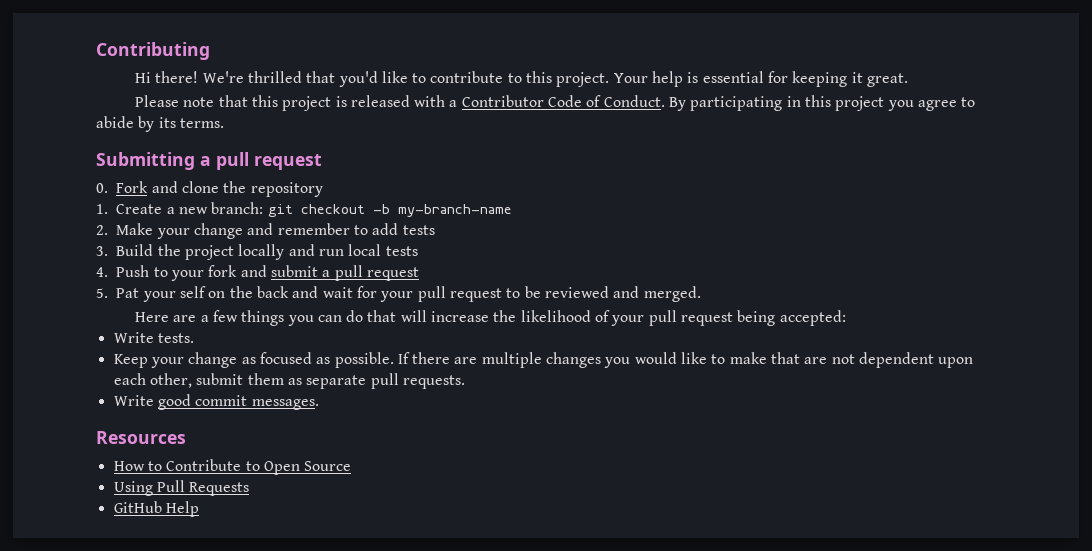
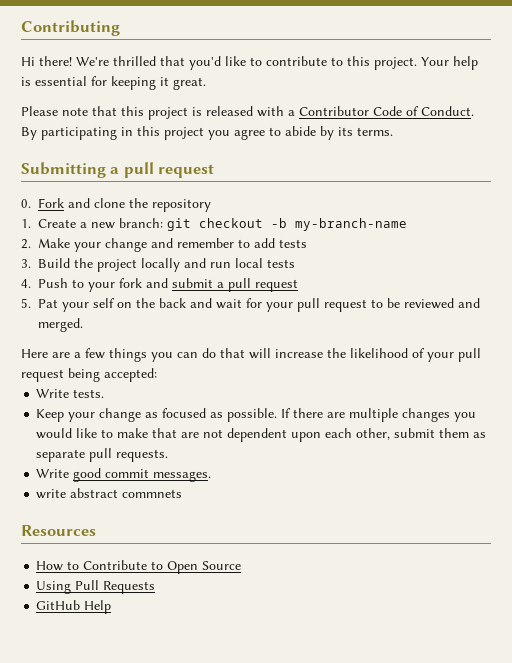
+ write abstract commnets

